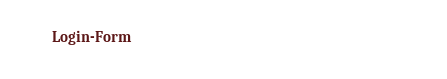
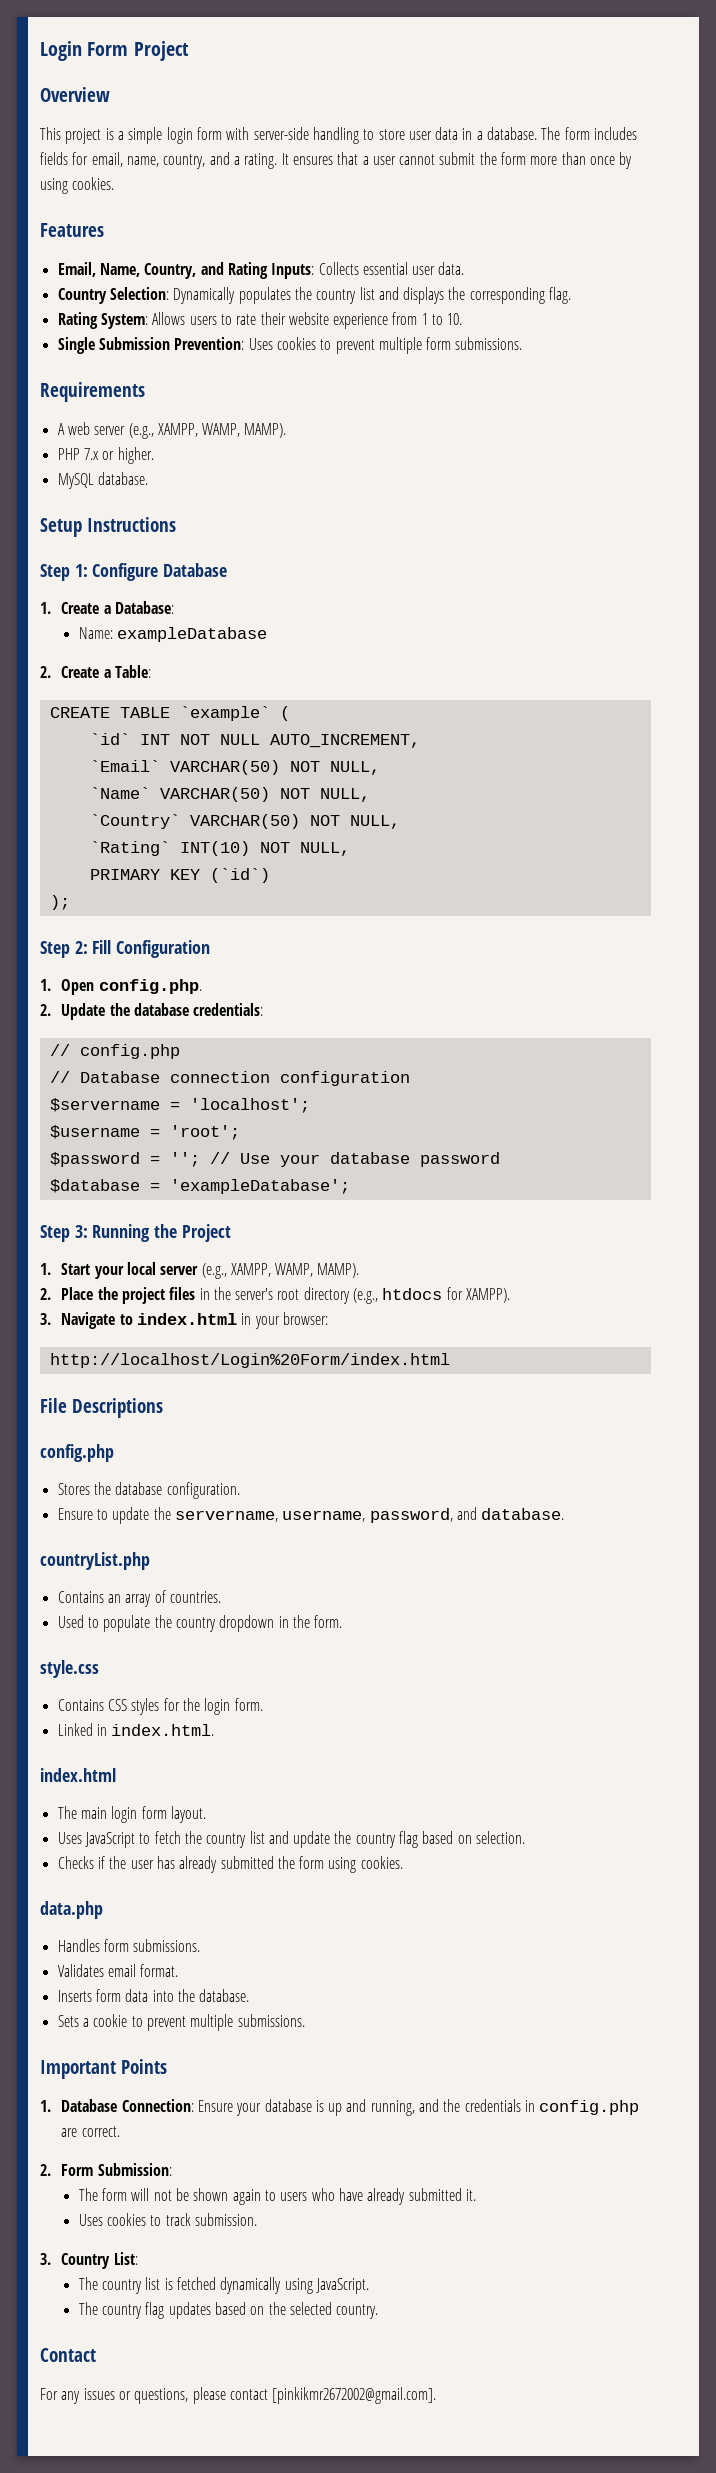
- Login-Form
+ Login Form Project
+ Overview
+ This project is a simple login form with server-side handling to store user data in a database. The form includes fields for email, name, country, and a rating. It ensures that a user cannot submit the form more than once by using cookies.
+ Features
+ Email, Name, Country, and Rating Inputs: Collects essential user data.
+ Country Selection: Dynamically populates the country list and displays the corresponding flag.
+ Rating System: Allows users to rate their website experience from 1 to 10.
+ Single Submission Prevention: Uses cookies to prevent multiple form submissions.
+ Requirements
+ A web server (e.g., XAMPP, WAMP, MAMP).
+ PHP 7.x or higher.
+ MySQL database.
+ Setup Instructions
+ Step 1: Configure Database
+ 1. Create a Database:
+ Name: exampleDatabase
+ 2. Create a Table:
+ CREATE TABLE `example` (
+ `id` INT NOT NULL AUTO_INCREMENT,
+ `Email` VARCHAR(50) NOT NULL,
+ `Name` VARCHAR(50) NOT NULL,
+ `Country` VARCHAR(50) NOT NULL,
+ `Rating` INT(10) NOT NULL,
+ PRIMARY KEY (`id`)
+ );
+ Step 2: Fill Configuration
+ 1. Open config.php.
+ 2. Update the database credentials:
+ // config.php
+ // Database connection configuration
+ $servername = 'localhost';
+ $username = 'root';
+ $password = ''; // Use your database password
+ $database = 'exampleDatabase';
+ Step 3: Running the Project
+ 1. Start your local server (e.g., XAMPP, WAMP, MAMP).
+ 2. Place the project files in the server's root directory (e.g., htdocs for XAMPP).
+ 3. Navigate to index.html in your browser:
+ http://localhost/Login%20Form/index.html
+ File Descriptions
+ config.php
+ Stores the database configuration.
+ Ensure to update the servername, username, password, and database.
+ countryList.php
+ Contains an array of countries.
+ Used to populate the country dropdown in the form.
+ style.css
+ Contains CSS styles for the login form.
+ Linked in index.html.
+ index.html
+ The main login form layout.
+ Uses JavaScript to fetch the country list and update the country flag based on selection.
+ Checks if the user has already submitted the form using cookies.
+ data.php
+ Handles form submissions.
+ Validates email format.
+ Inserts form data into the database.
+ Sets a cookie to prevent multiple submissions.
+ Important Points
+ 1. Database Connection: Ensure your database is up and running, and the credentials in config.php are correct.
+ 2. Form Submission:
+ The form will not be shown again to users who have already submitted it.
+ Uses cookies to track submission.
+ 3. Country List:
+ The country list is fetched dynamically using JavaScript.
+ The country flag updates based on the selected country.
+ Contact
+ For any issues or questions, please contact [pinkikmr2672002@gmail.com].

